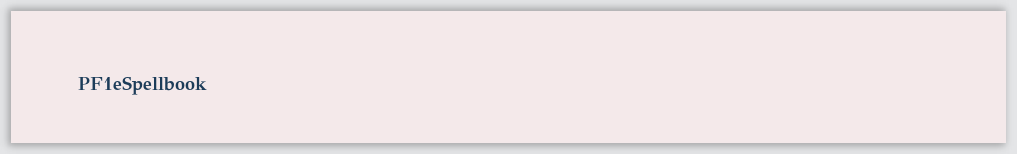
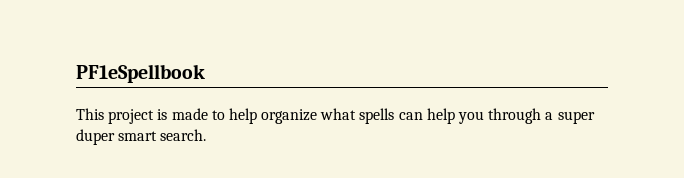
+ This project is made to help organize what spells can help you through a super duper smart search.

